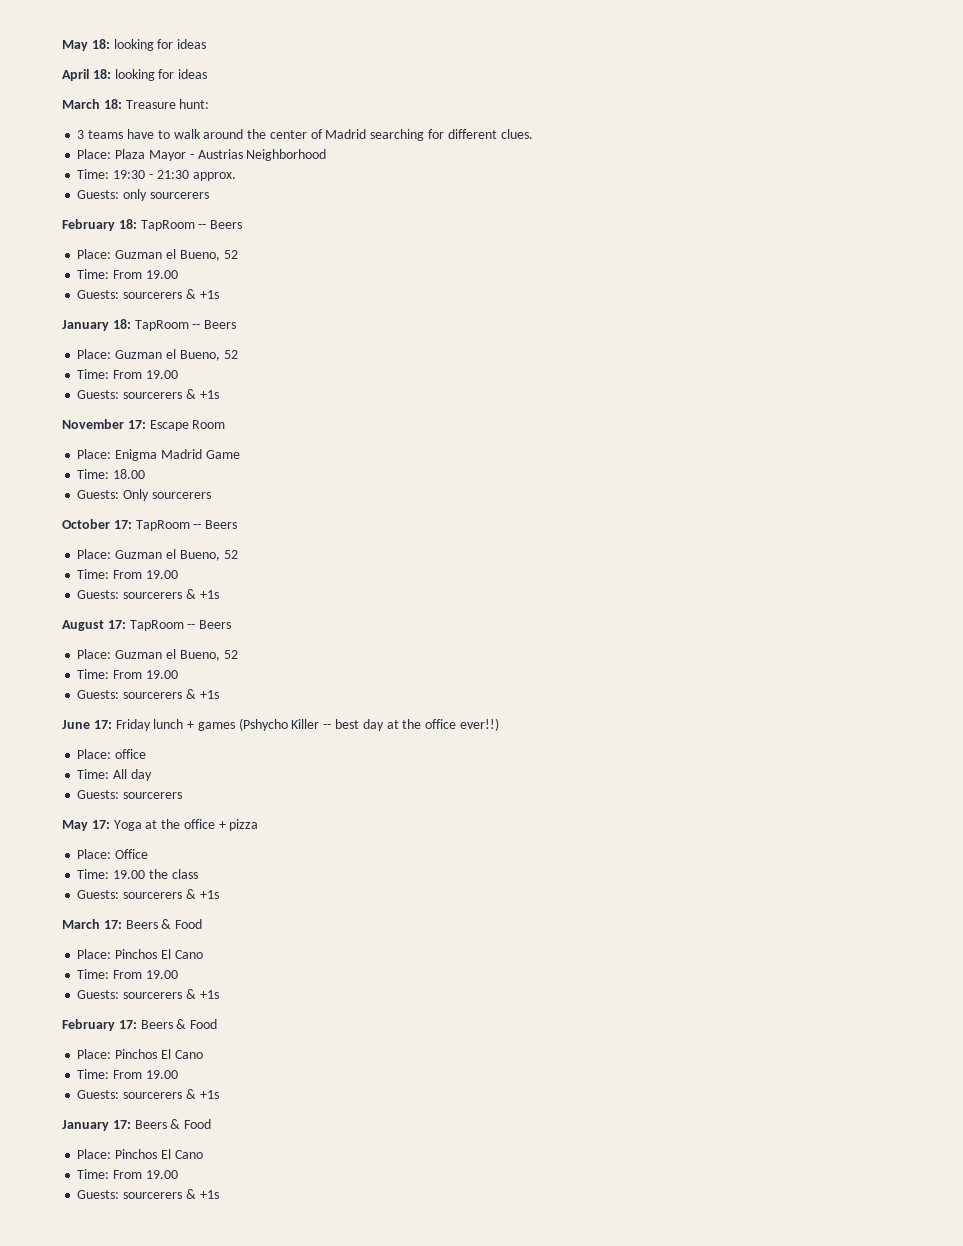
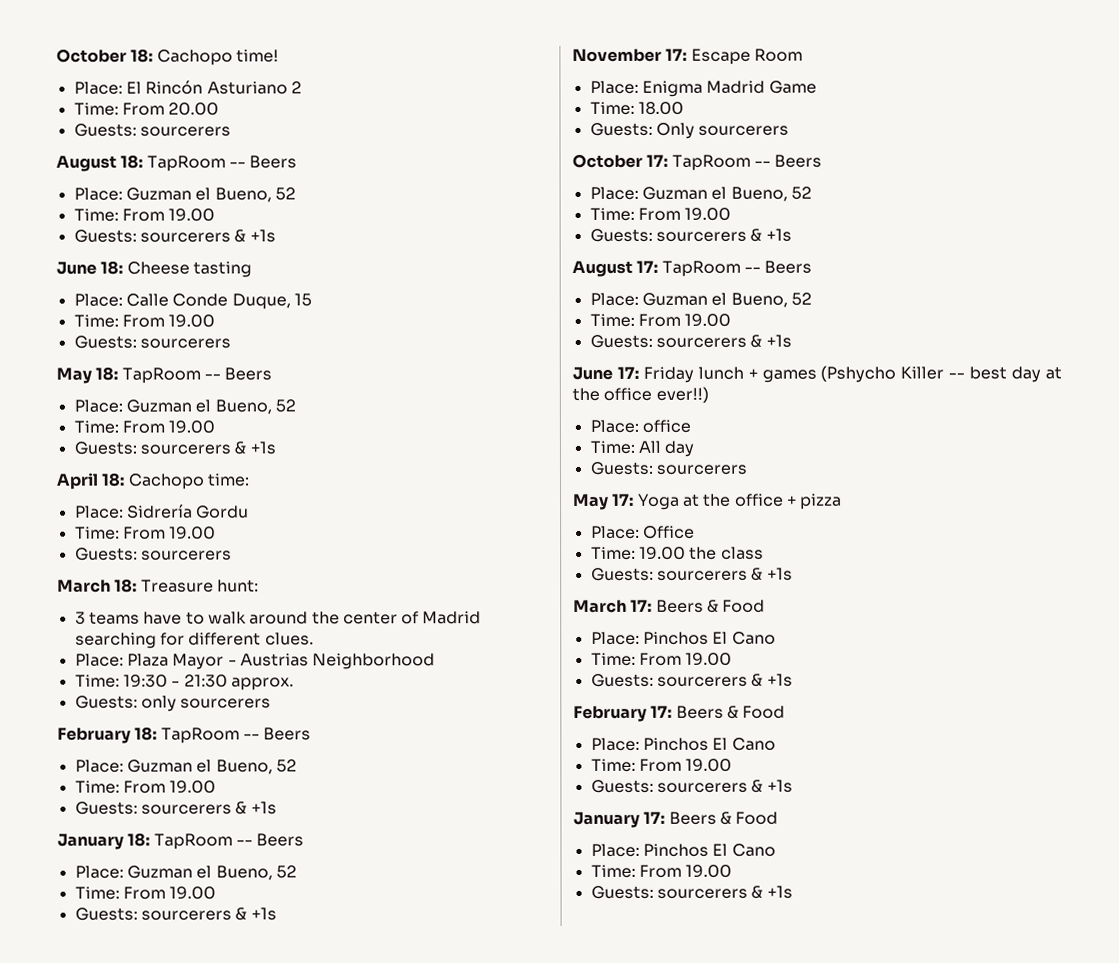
- May 18: looking for ideas
- April 18: looking for ideas
+ October 18: Cachopo time!
+ Place: El Rincón Asturiano 2
+ Time: From 20.00
+ Guests: sourcerers
+ August 18: TapRoom -- Beers
+ Place: Guzman el Bueno, 52
+ Time: From 19.00
+ Guests: sourcerers & +1s
+ June 18: Cheese tasting
+ Place: Calle Conde Duque, 15
+ Time: From 19.00
+ Guests: sourcerers
+ May 18: TapRoom -- Beers
+ Place: Guzman el Bueno, 52
+ Time: From 19.00
+ Guests: sourcerers & +1s
+ April 18: Cachopo time:
+ Place: Sidrería Gordu
+ Time: From 19.00
+ Guests: sourcerers

